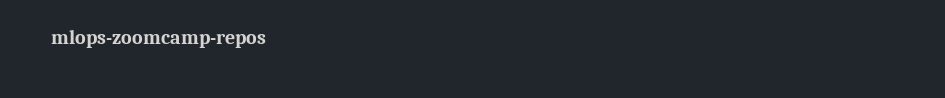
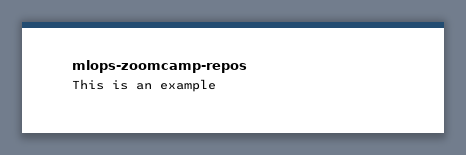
+ This is an example

